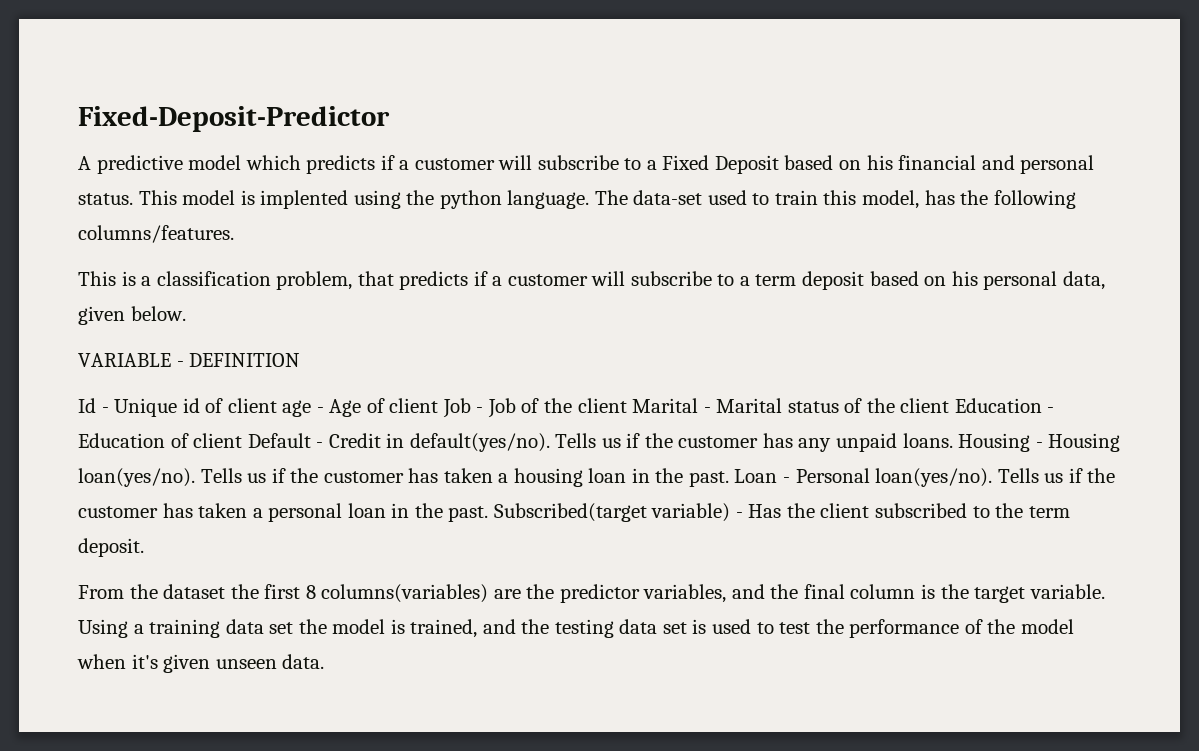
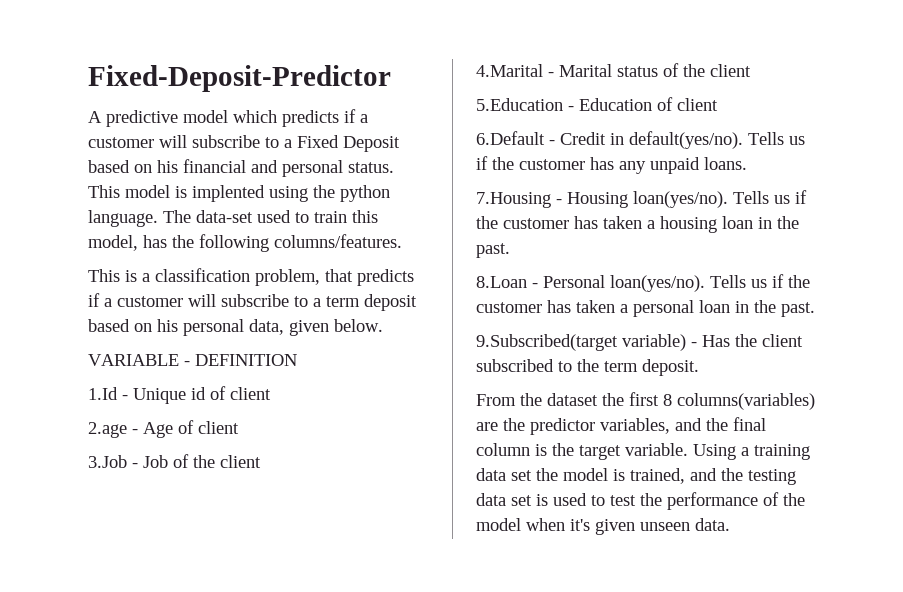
- Id - Unique id of client age - Age of client Job - Job of the client Marital - Marital status of the client Education - Education of client Default - Credit in default(yes/no).
+ 1.Id - Unique id of client
+ 2.age - Age of client
+ 3.Job - Job of the client
+ 4.Marital - Marital status of the client
+ 5.Education - Education of client
+ 6.Default - Credit in default(yes/no).
- Tells us if the customer has any unpaid loans. Housing - Housing loan(yes/no).
+ Tells us if the customer has any unpaid loans.
+ 7.Housing - Housing loan(yes/no).
- Tells us if the customer has taken a housing loan in the past. Loan - Personal loan(yes/no).
+ Tells us if the customer has taken a housing loan in the past.
+ 8.Loan - Personal loan(yes/no).
- Tells us if the customer has taken a personal loan in the past. Subscribed(target variable) - Has the client subscribed to the term deposit.
+ Tells us if the customer has taken a personal loan in the past.
+ 9.Subscribed(target variable) - Has the client subscribed to the term deposit.

